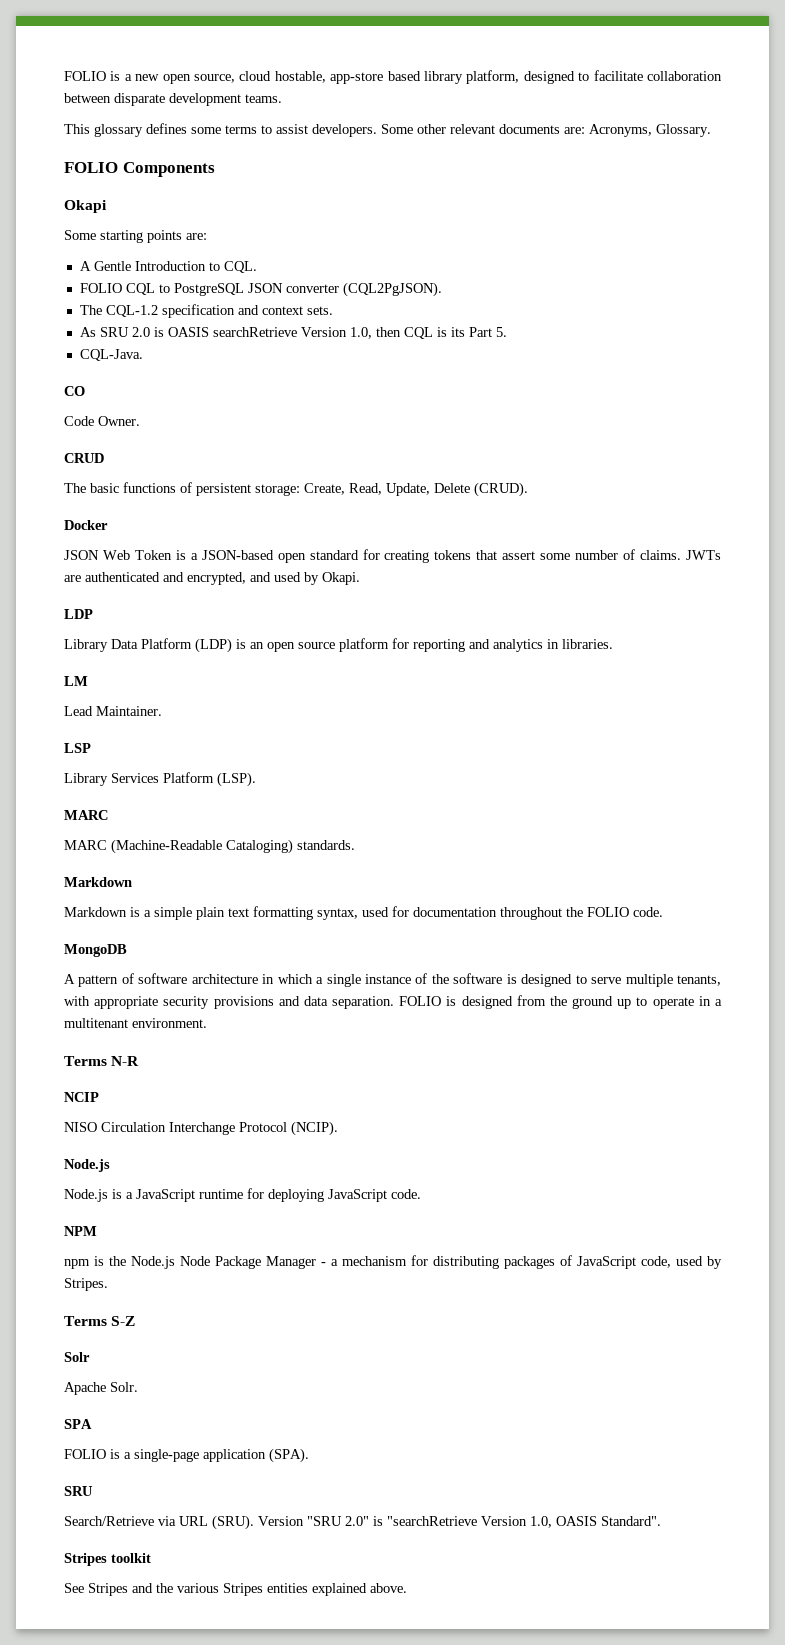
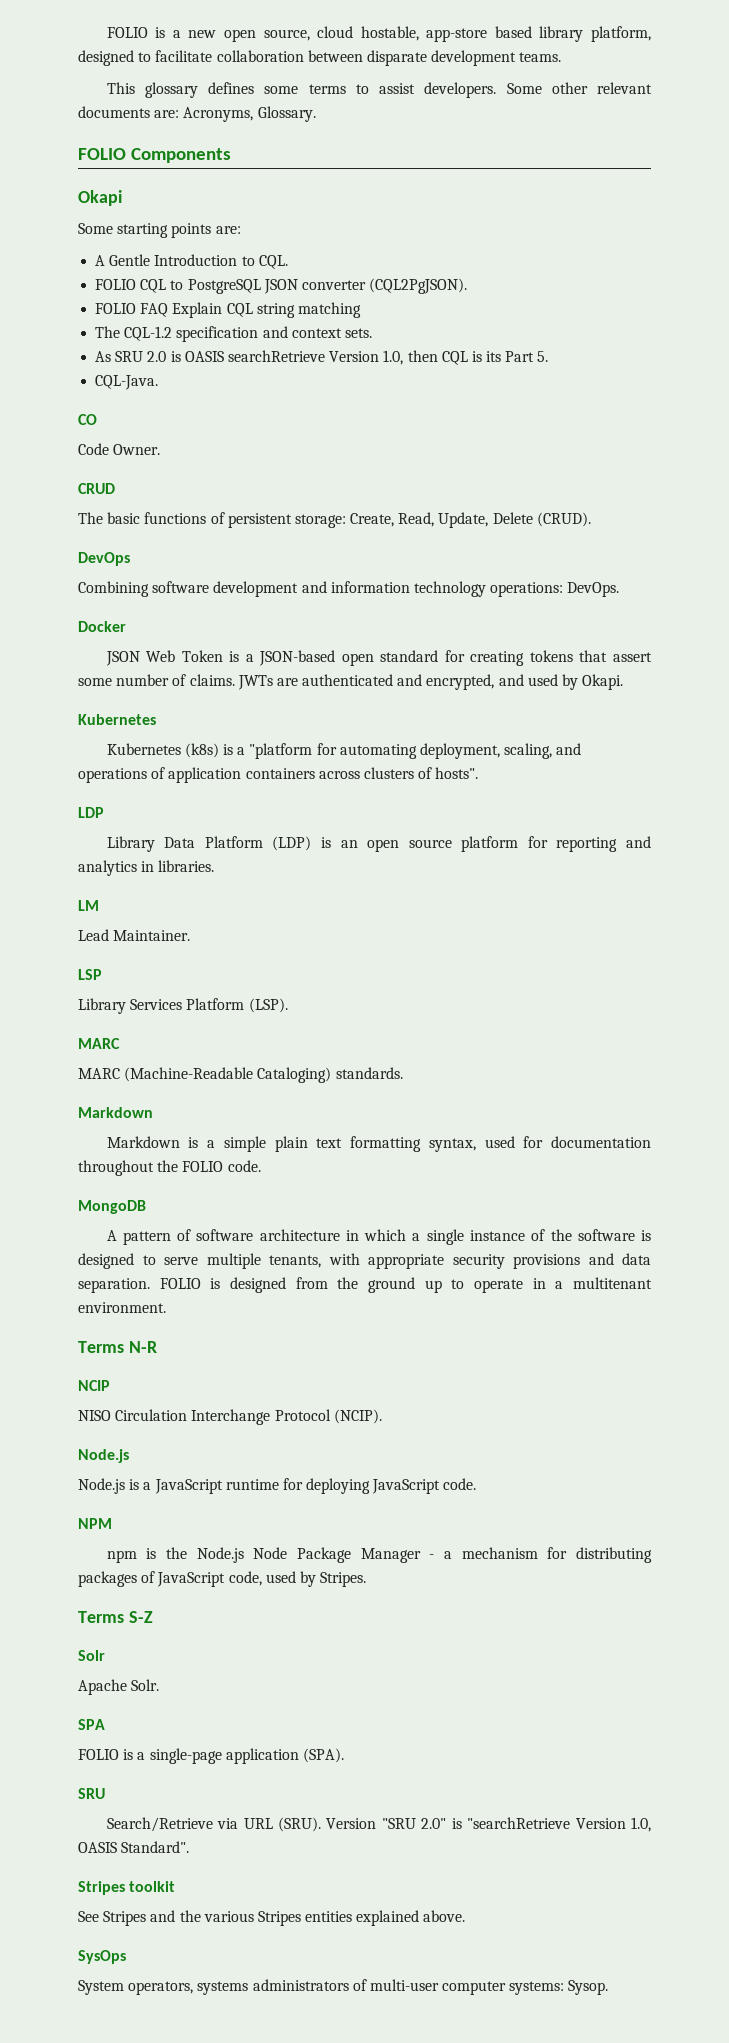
+ FOLIO FAQ Explain CQL string matching
+ DevOps
+ Combining software development and information technology operations: DevOps.
  JWTs are authenticated and encrypted, and used by Okapi.
+ Kubernetes
+ Kubernetes (k8s) is a "platform for automating deployment, scaling, and operations of application containers across clusters of hosts".
+ SysOps
+ System operators, systems administrators of multi-user computer systems: Sysop.

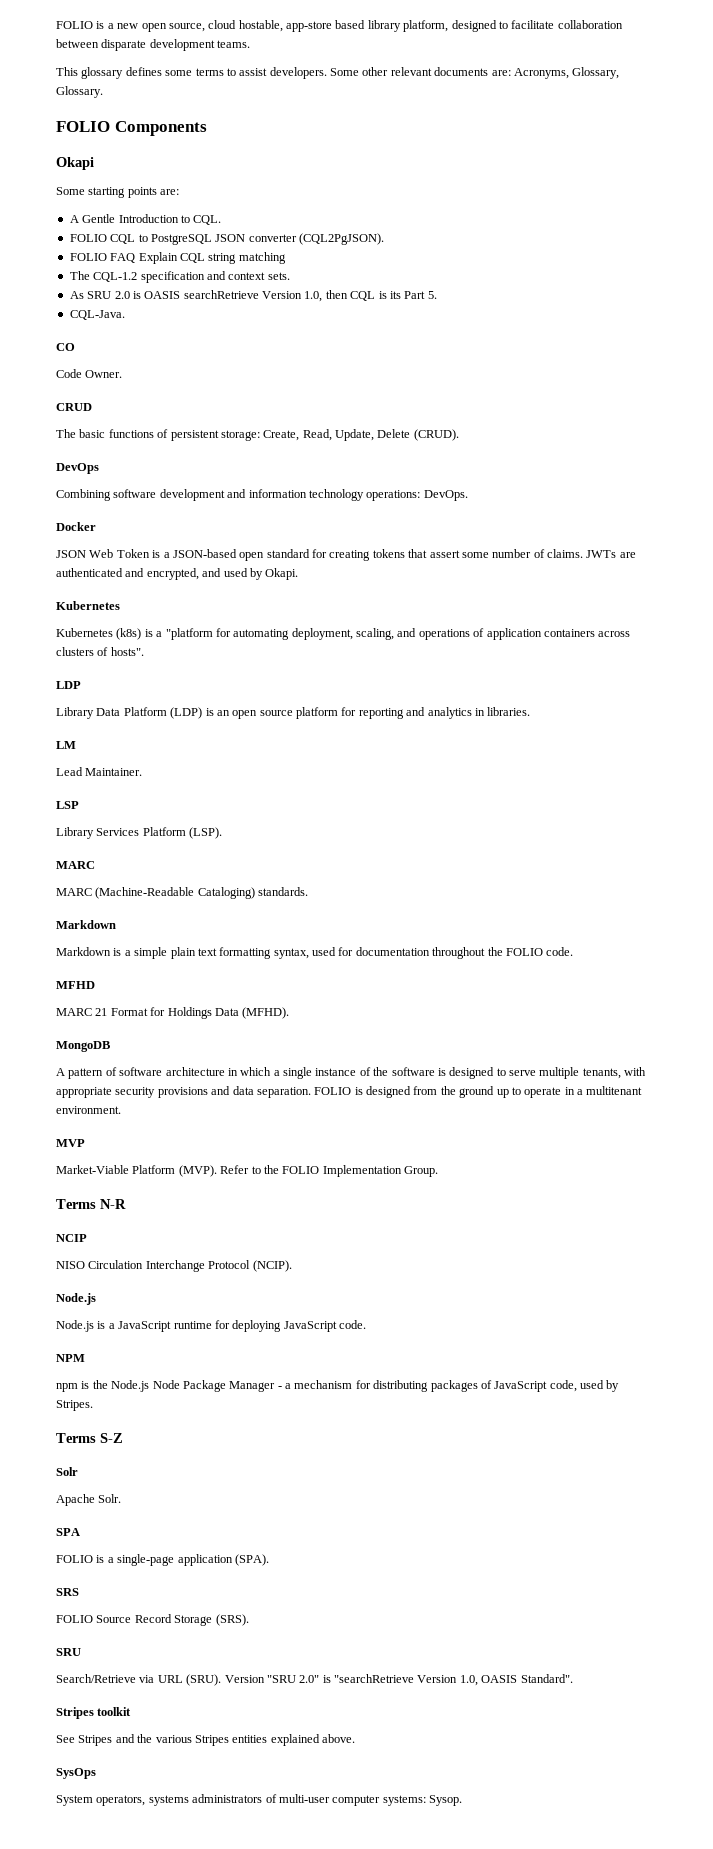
- Some other relevant documents are: Acronyms, Glossary.
+ Some other relevant documents are: Acronyms, Glossary, Glossary.
+ MFHD
+ MARC 21 Format for Holdings Data (MFHD).
+ MVP
+ Market-Viable Platform (MVP). Refer to the FOLIO Implementation Group.
+ SRS
+ FOLIO Source Record Storage (SRS).

